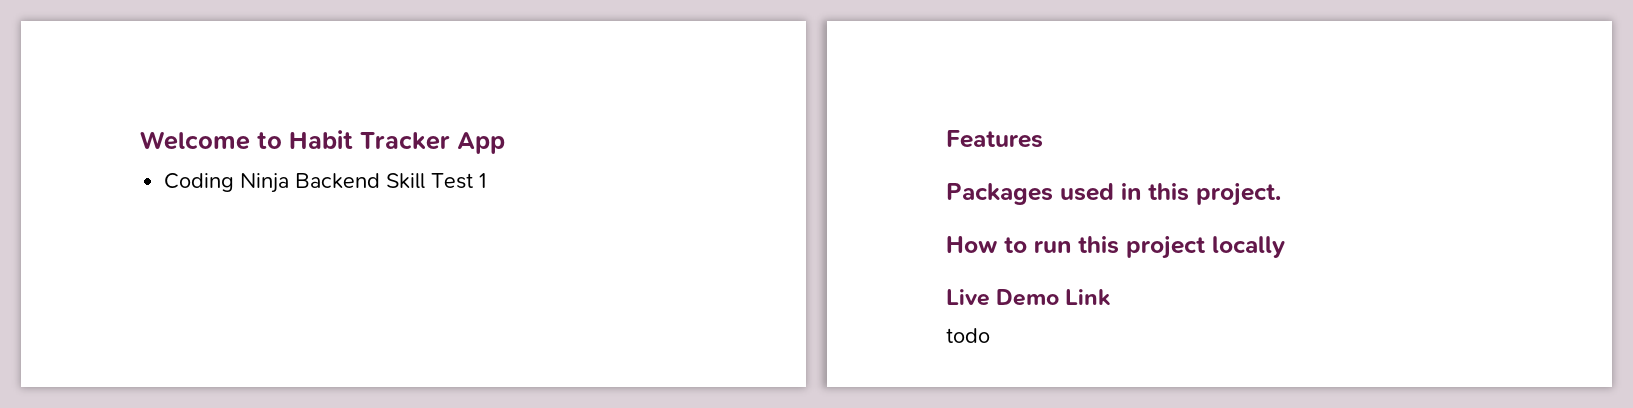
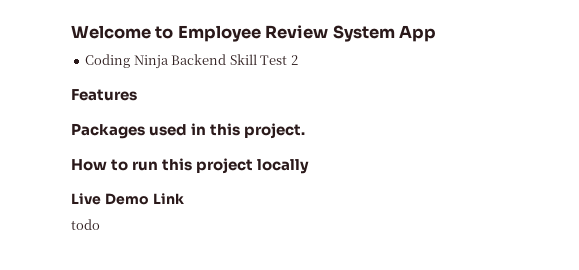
- Welcome to Habit Tracker App
+ Welcome to Employee Review System App
- Coding Ninja Backend Skill Test 1
+ Coding Ninja Backend Skill Test 2

